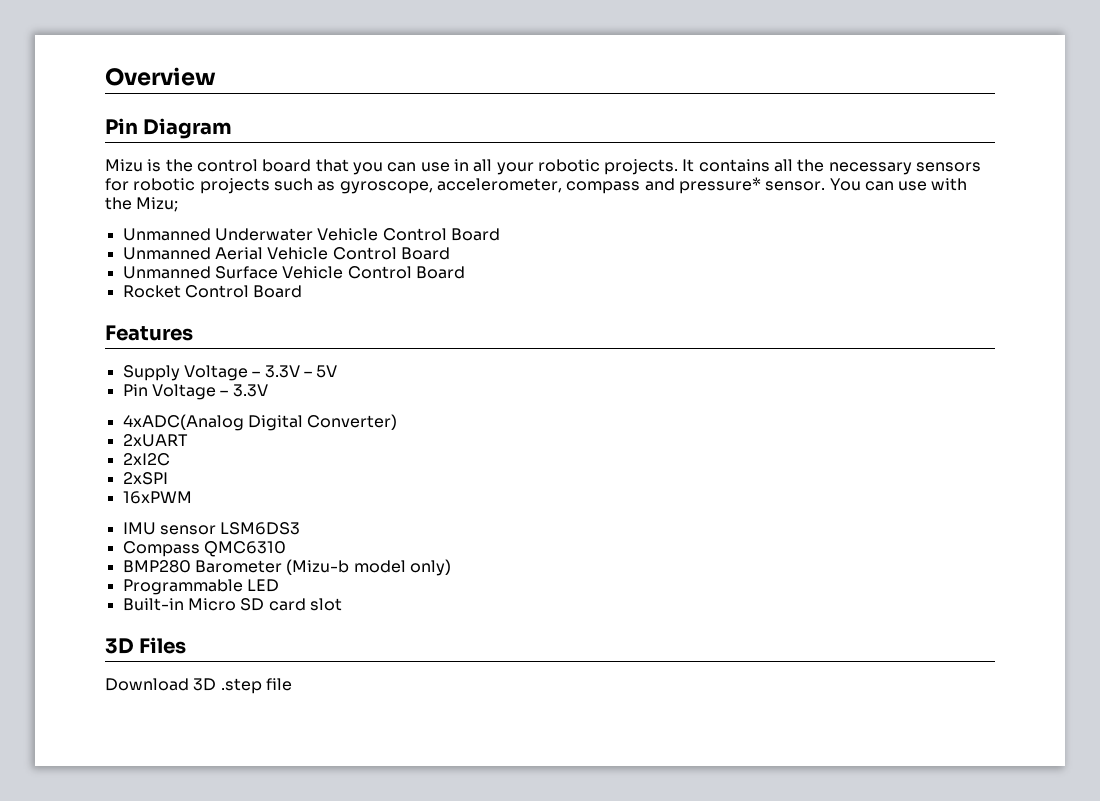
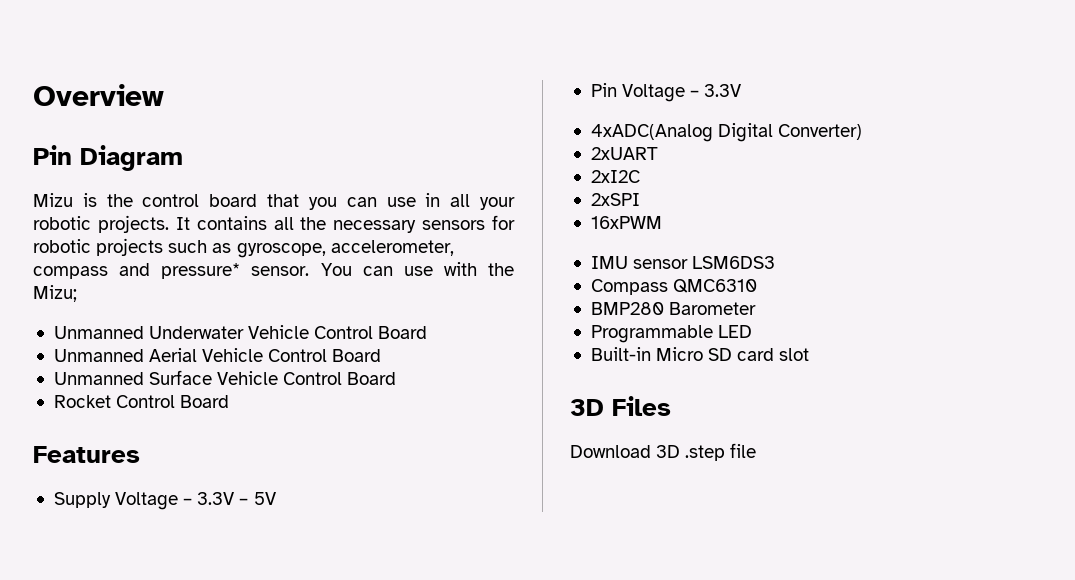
- BMP280 Barometer (Mizu-b model only)
+ BMP280 Barometer

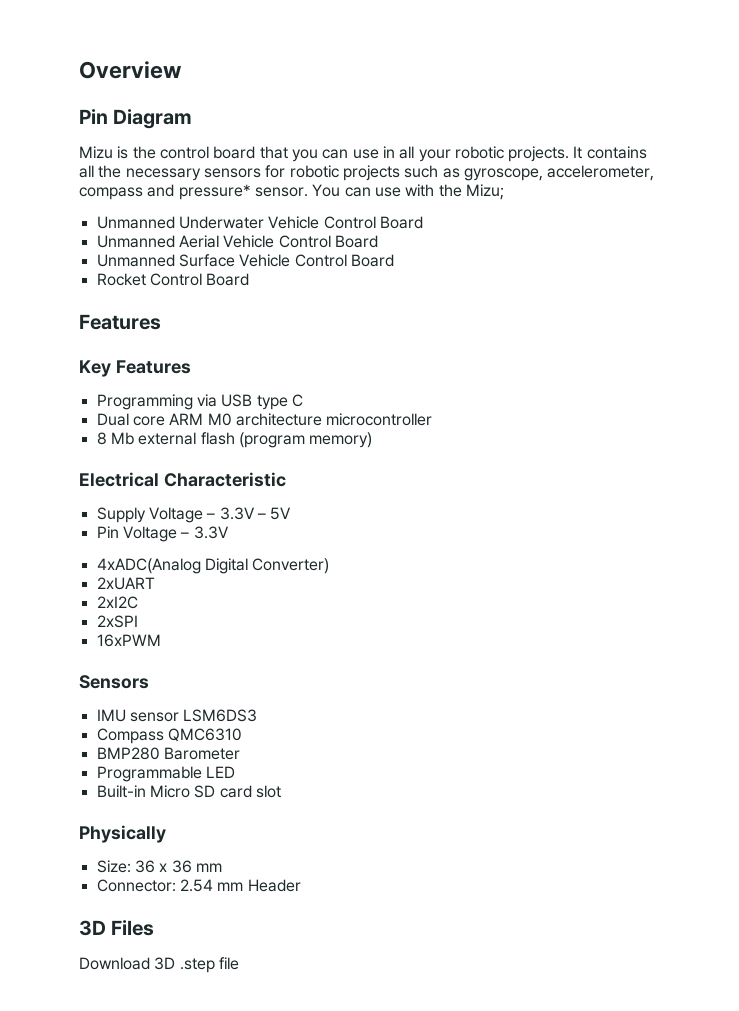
+ Key Features
+ Programming via USB type C
+ Dual core ARM M0 architecture microcontroller
+ 8 Mb external flash (program memory)
+ Electrical Characteristic
+ Sensors
+ Physically
+ Size: 36 x 36 mm
+ Connector: 2.54 mm Header

